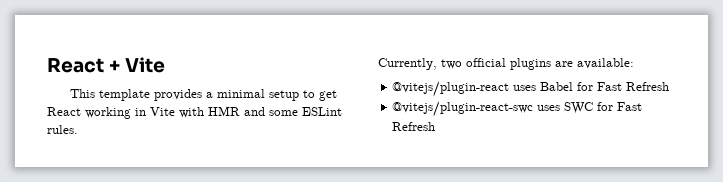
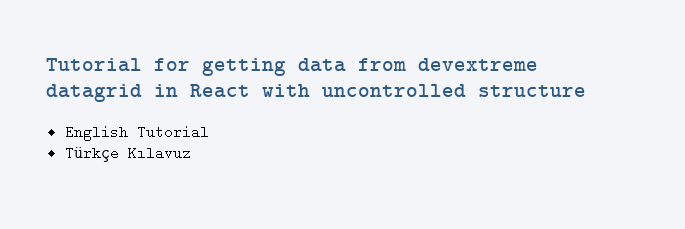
- React + Vite
- This template provides a minimal setup to get React working in Vite with HMR and some ESLint rules.
- Currently, two official plugins are available:
- @vitejs/plugin-react uses Babel for Fast Refresh
- @vitejs/plugin-react-swc uses SWC for Fast Refresh
+ Tutorial for getting data from devextreme datagrid in React with uncontrolled structure
+ English Tutorial
+ Türkçe Kılavuz

